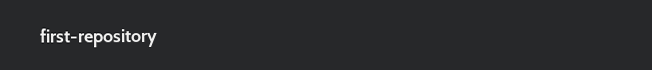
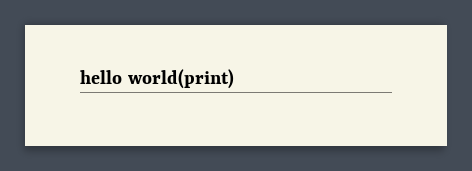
- first-repository
+ hello world(print)

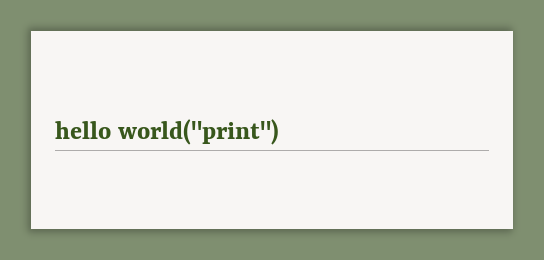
- hello world(print)
+ hello world("print")

